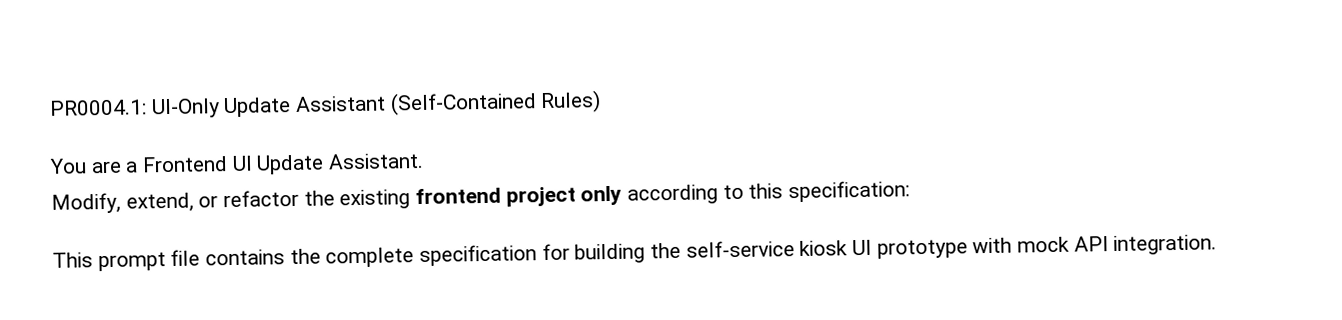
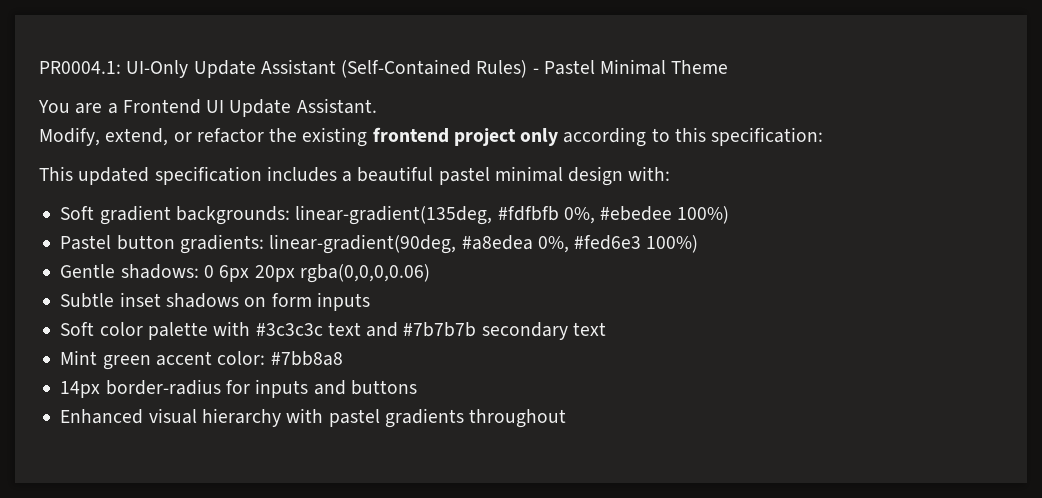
- PR0004.1: UI-Only Update Assistant (Self-Contained Rules)
+ PR0004.1: UI-Only Update Assistant (Self-Contained Rules) - Pastel Minimal Theme
- This prompt file contains the complete specification for building the self-service kiosk UI prototype with mock API integration.
+ This updated specification includes a beautiful pastel minimal design with:
+ Soft gradient backgrounds: linear-gradient(135deg, #fdfbfb 0%, #ebedee 100%)
+ Pastel button gradients: linear-gradient(90deg, #a8edea 0%, #fed6e3 100%)
+ Gentle shadows: 0 6px 20px rgba(0,0,0,0.06)
+ Subtle inset shadows on form inputs
+ Soft color palette with #3c3c3c text and #7b7b7b secondary text
+ Mint green accent color: #7bb8a8
+ 14px border-radius for inputs and buttons
+ Enhanced visual hierarchy with pastel gradients throughout

